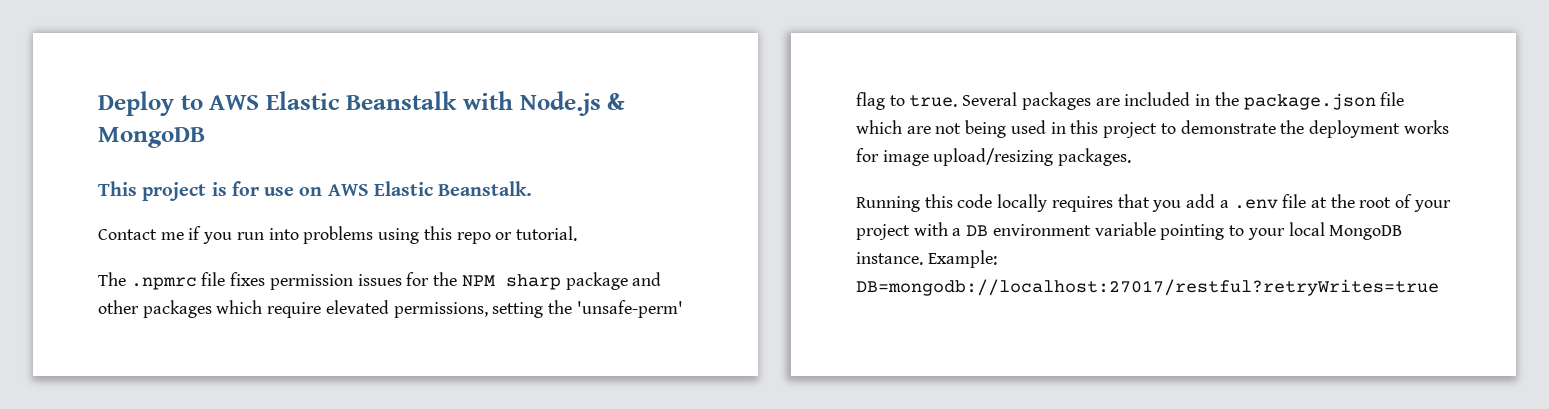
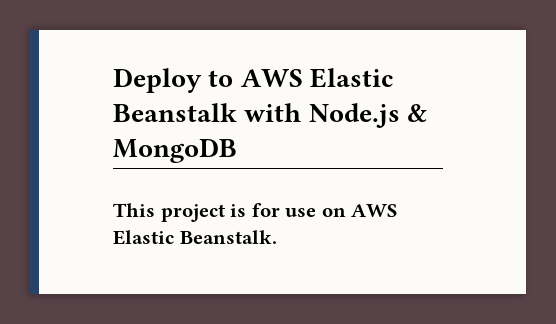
- Contact me if you run into problems using this repo or tutorial.
- The .npmrc file fixes permission issues for the NPM sharp package and other packages which require elevated permissions, setting the 'unsafe-perm' flag to true. Several packages are included in the package.json file which are not being used in this project to demonstrate the deployment works for image upload/resizing packages.
- Running this code locally requires that you add a .env file at the root of your project with a DB environment variable pointing to your local MongoDB instance. Example: DB=mongodb://localhost:27017/restful?retryWrites=true

